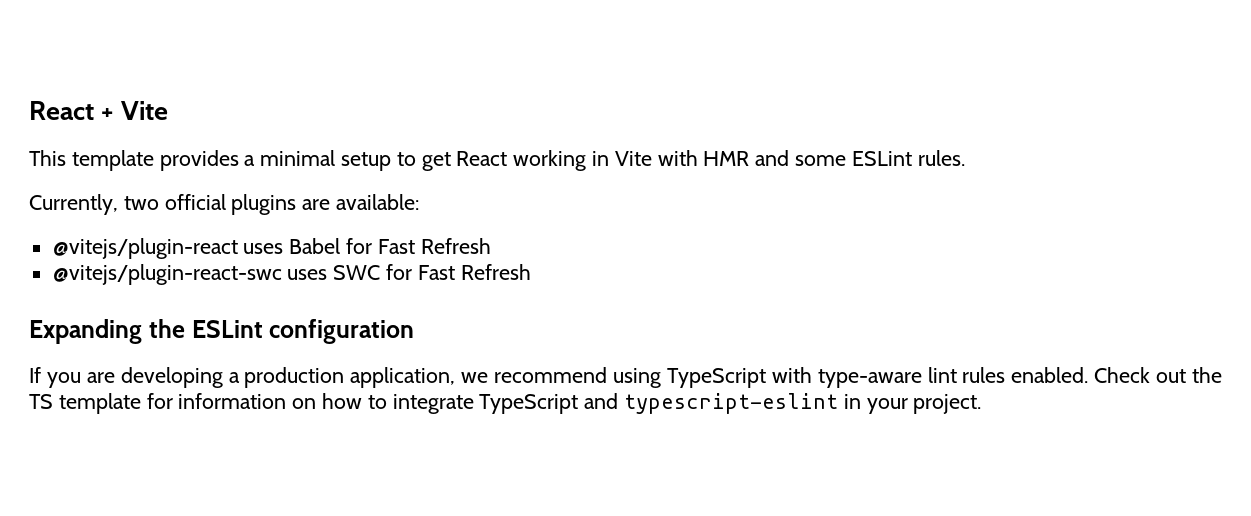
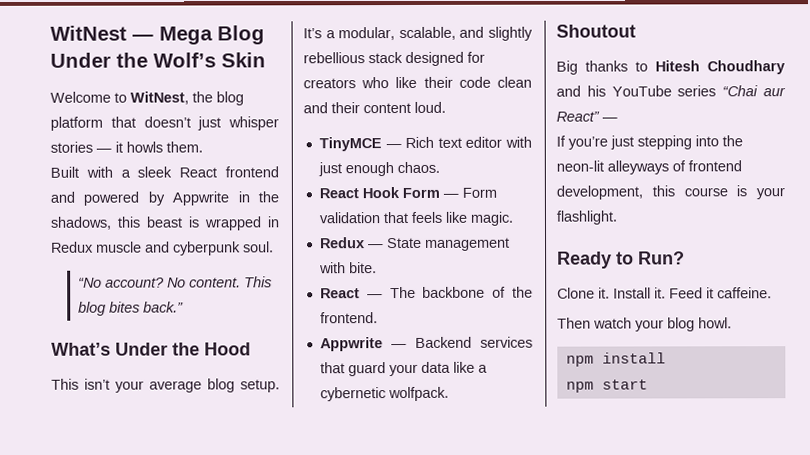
- React + Vite
- This template provides a minimal setup to get React working in Vite with HMR and some ESLint rules.
- Currently, two official plugins are available:
- @vitejs/plugin-react uses Babel for Fast Refresh
- @vitejs/plugin-react-swc uses SWC for Fast Refresh
- Expanding the ESLint configuration
- If you are developing a production application, we recommend using TypeScript with type-aware lint rules enabled. Check out the TS template for information on how to integrate TypeScript and typescript-eslint in your project.
+ WitNest — Mega Blog Under the Wolf’s Skin
+ Welcome to WitNest, the blog platform that doesn’t just whisper stories — it howls them.
+ Built with a sleek React frontend and powered by Appwrite in the shadows, this beast is wrapped in Redux muscle and cyberpunk soul.
+ “No account? No content. This blog bites back.”
+ What’s Under the Hood
+ This isn’t your average blog setup. It’s a modular, scalable, and slightly rebellious stack designed for creators who like their code clean and their content loud.
+ TinyMCE — Rich text editor with just enough chaos.
+ React Hook Form — Form validation that feels like magic.
+ Redux — State management with bite.
+ React — The backbone of the frontend.
+ Appwrite — Backend services that guard your data like a cybernetic wolfpack.
+ Shoutout
+ Big thanks to Hitesh Choudhary and his YouTube series “Chai aur React” —
+ If you’re just stepping into the neon-lit alleyways of frontend development, this course is your flashlight.
+ Ready to Run?
+ Clone it. Install it. Feed it caffeine.
+ Then watch your blog howl.
+ npm install
+ npm start

